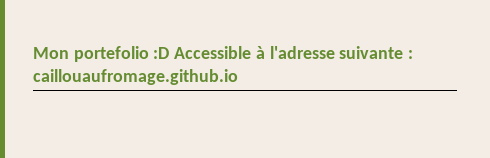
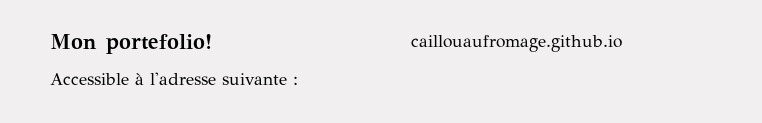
- Mon portefolio :D Accessible à l'adresse suivante : caillouaufromage.github.io
+ Mon portefolio!
+ Accessible à l'adresse suivante : caillouaufromage.github.io

